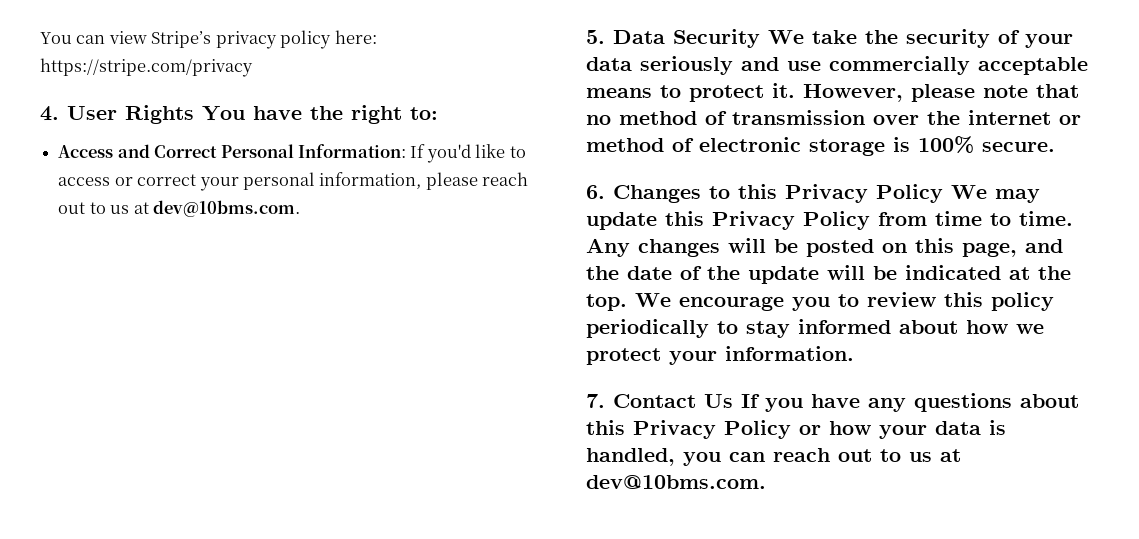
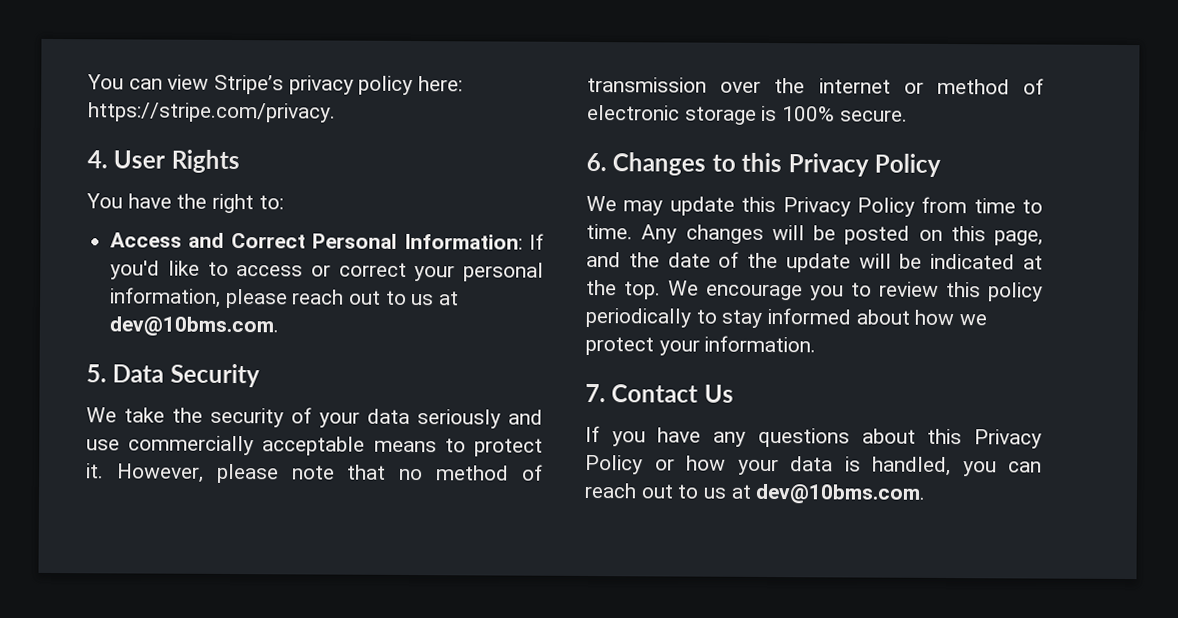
- You can view Stripe’s privacy policy here: https://stripe.com/privacy
+ You can view Stripe’s privacy policy here: https://stripe.com/privacy.
- 4. User Rights You have the right to:
+ 4. User Rights
+ You have the right to:
- 5. Data Security We take the security of your data seriously and use commercially acceptable means to protect it.
+ 5. Data Security
+ We take the security of your data seriously and use commercially acceptable means to protect it.
- 6. Changes to this Privacy Policy We may update this Privacy Policy from time to time.
+ 6. Changes to this Privacy Policy
+ We may update this Privacy Policy from time to time.
- 7. Contact Us If you have any questions about this Privacy Policy or how your data is handled, you can reach out to us at dev@10bms.com.
+ 7. Contact Us
+ If you have any questions about this Privacy Policy or how your data is handled, you can reach out to us at dev@10bms.com.

